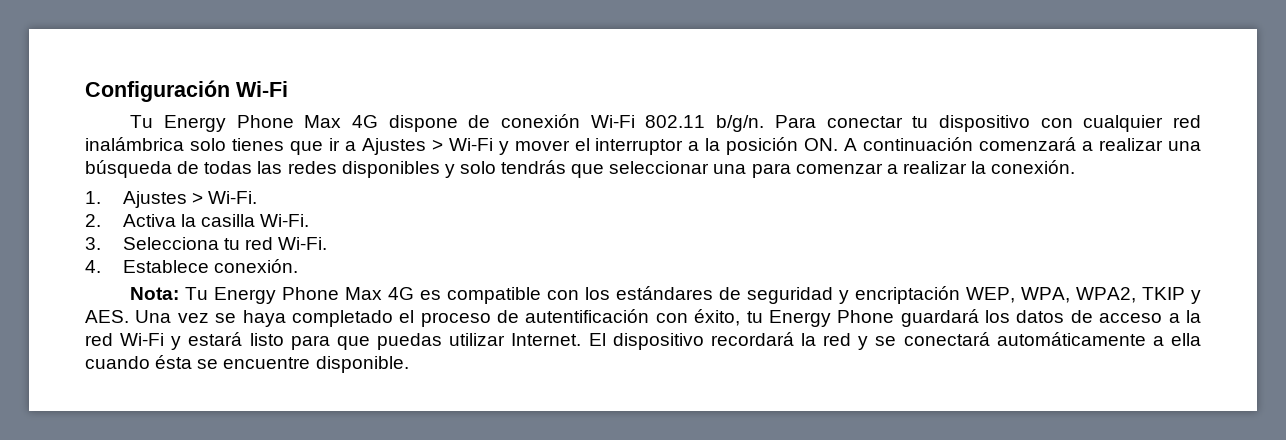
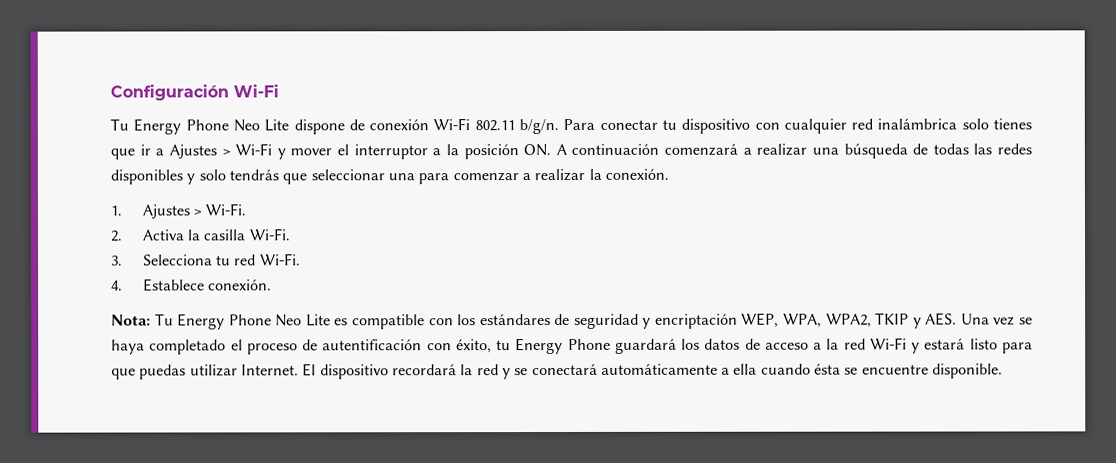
- Tu Energy Phone Max 4G dispone de conexión Wi-Fi 802.11 b/g/n.
+ Tu Energy Phone Neo Lite dispone de conexión Wi-Fi 802.11 b/g/n.
- Nota: Tu Energy Phone Max 4G es compatible con los estándares de seguridad y encriptación WEP, WPA, WPA2, TKIP y AES. Una vez se haya completado el proceso de autentificación con éxito, tu Energy Phone guardará los datos de acceso a la red Wi-Fi y estará listo para que puedas utilizar Internet.
+ Nota: Tu Energy Phone Neo Lite es compatible con los estándares de seguridad y encriptación WEP, WPA, WPA2, TKIP y AES. Una vez se haya completado el proceso de autentificación con éxito, tu Energy Phone guardará los datos de acceso a la red Wi-Fi y estará listo para que puedas utilizar Internet.

